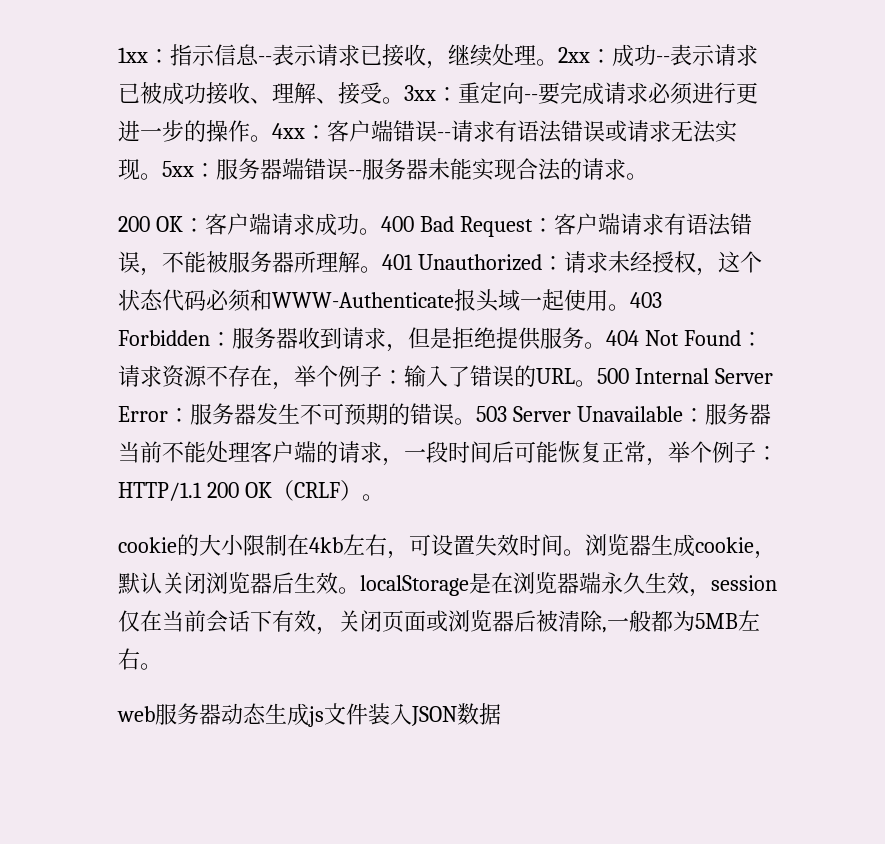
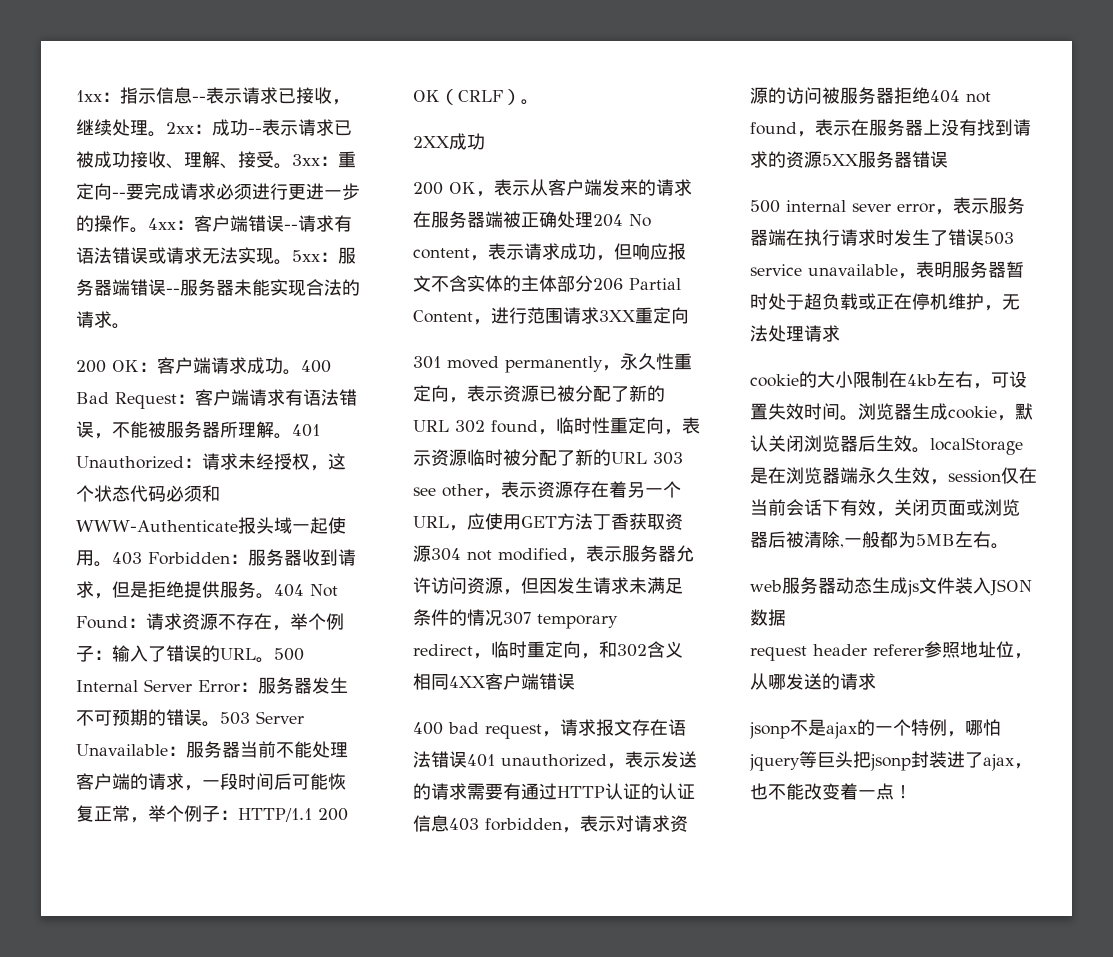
+ 2XX成功
+ 200 OK，表示从客户端发来的请求在服务器端被正确处理204 No content，表示请求成功，但响应报文不含实体的主体部分206 Partial Content，进行范围请求3XX重定向
+ 301 moved permanently，永久性重定向，表示资源已被分配了新的URL 302 found，临时性重定向，表示资源临时被分配了新的URL 303 see other，表示资源存在着另一个URL，应使用GET方法丁香获取资源304 not modified，表示服务器允许访问资源，但因发生请求未满足条件的情况307 temporary redirect，临时重定向，和302含义相同4XX客户端错误
+ 400 bad request，请求报文存在语法错误401 unauthorized，表示发送的请求需要有通过HTTP认证的认证信息403 forbidden，表示对请求资源的访问被服务器拒绝404 not found，表示在服务器上没有找到请求的资源5XX服务器错误
+ 500 internal sever error，表示服务器端在执行请求时发生了错误503 service unavailable，表明服务器暂时处于超负载或正在停机维护，无法处理请求
+ request header referer参照地址位，从哪发送的请求
+ jsonp不是ajax的一个特例，哪怕jquery等巨头把jsonp封装进了ajax，也不能改变着一点！

